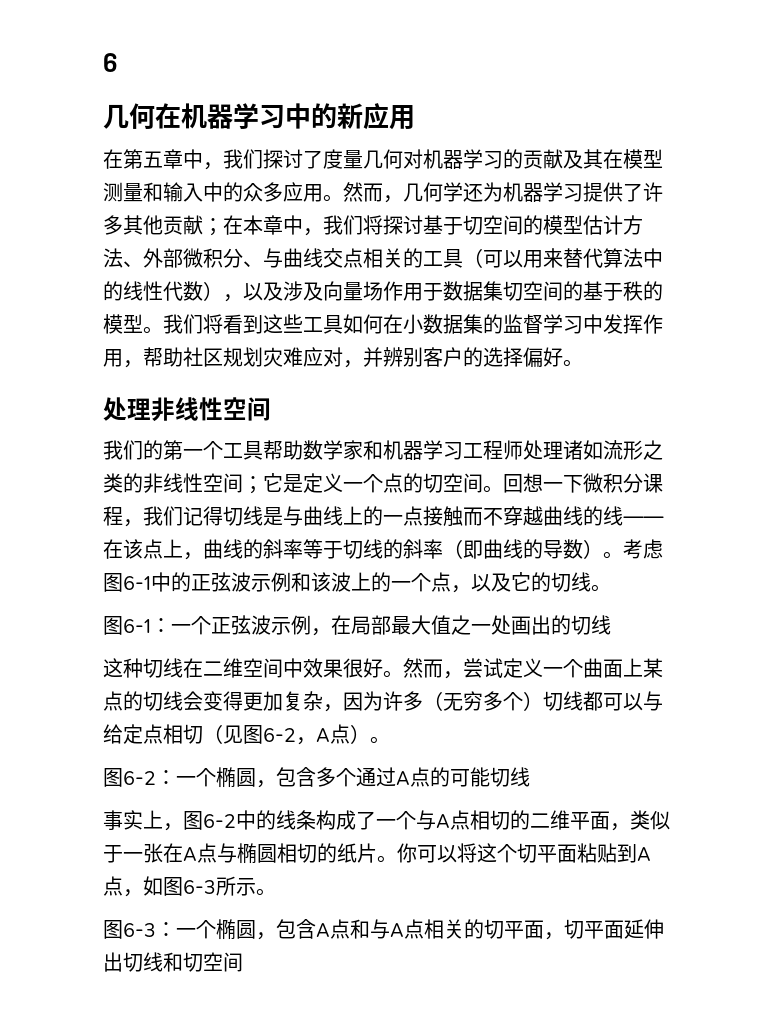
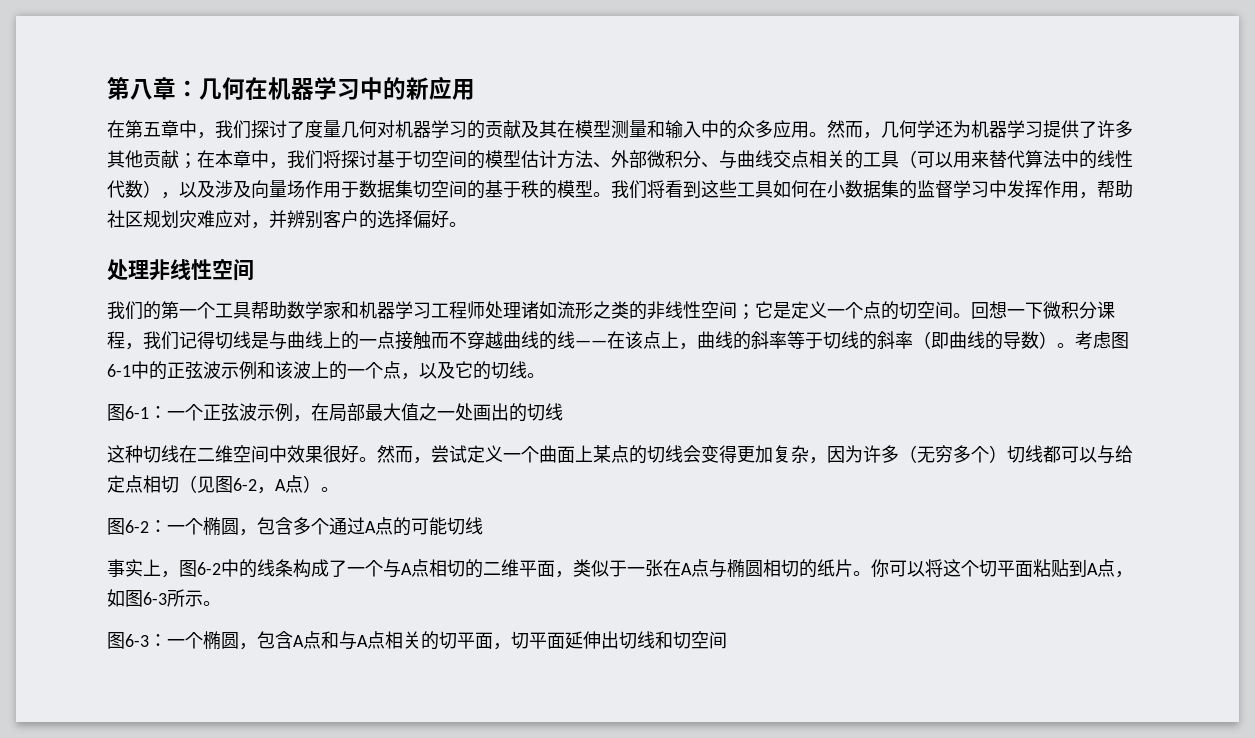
- 6
- 几何在机器学习中的新应用
+ 第八章：几何在机器学习中的新应用

